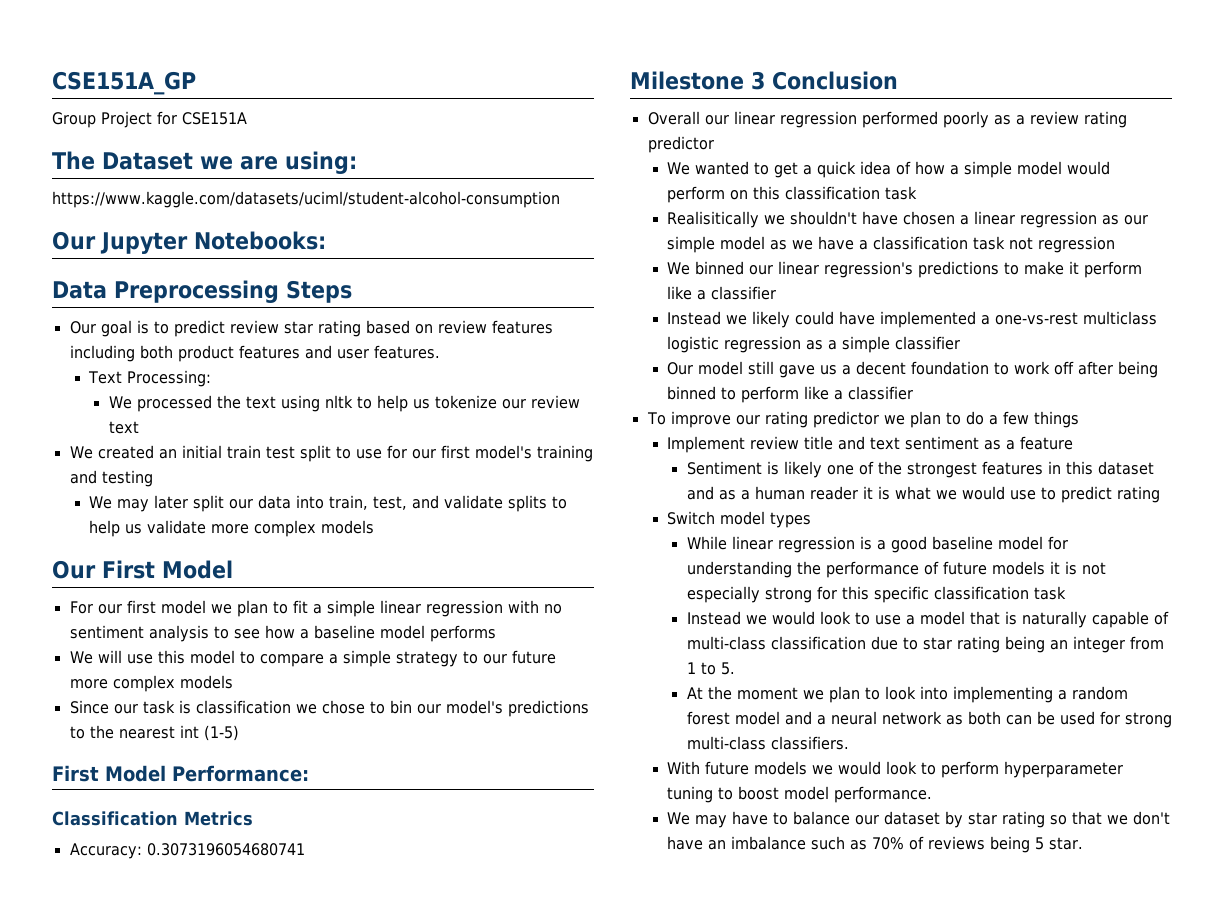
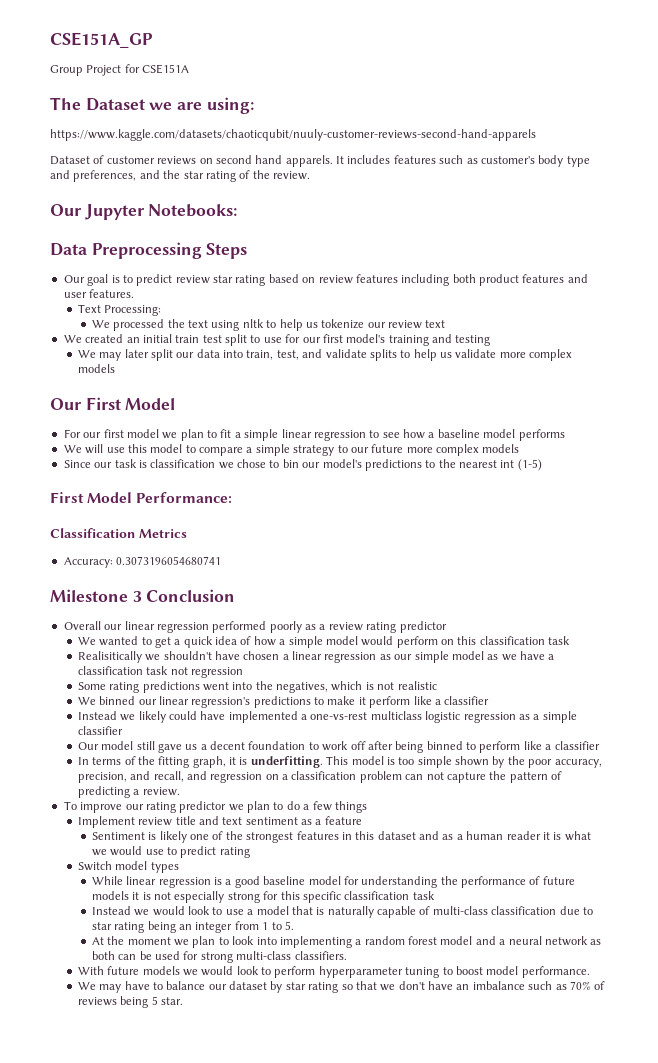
- https://www.kaggle.com/datasets/uciml/student-alcohol-consumption
+ https://www.kaggle.com/datasets/chaoticqubit/nuuly-customer-reviews-second-hand-apparels
+ Dataset of customer reviews on second hand apparels. It includes features such as customer's body type and preferences, and the star rating of the review.
- For our first model we plan to fit a simple linear regression with no sentiment analysis to see how a baseline model performs
+ For our first model we plan to fit a simple linear regression to see how a baseline model performs
+ Some rating predictions went into the negatives, which is not realistic
+ In terms of the fitting graph, it is underfitting. This model is too simple shown by the poor accuracy, precision, and recall, and regression on a classification problem can not capture the pattern of predicting a review.

